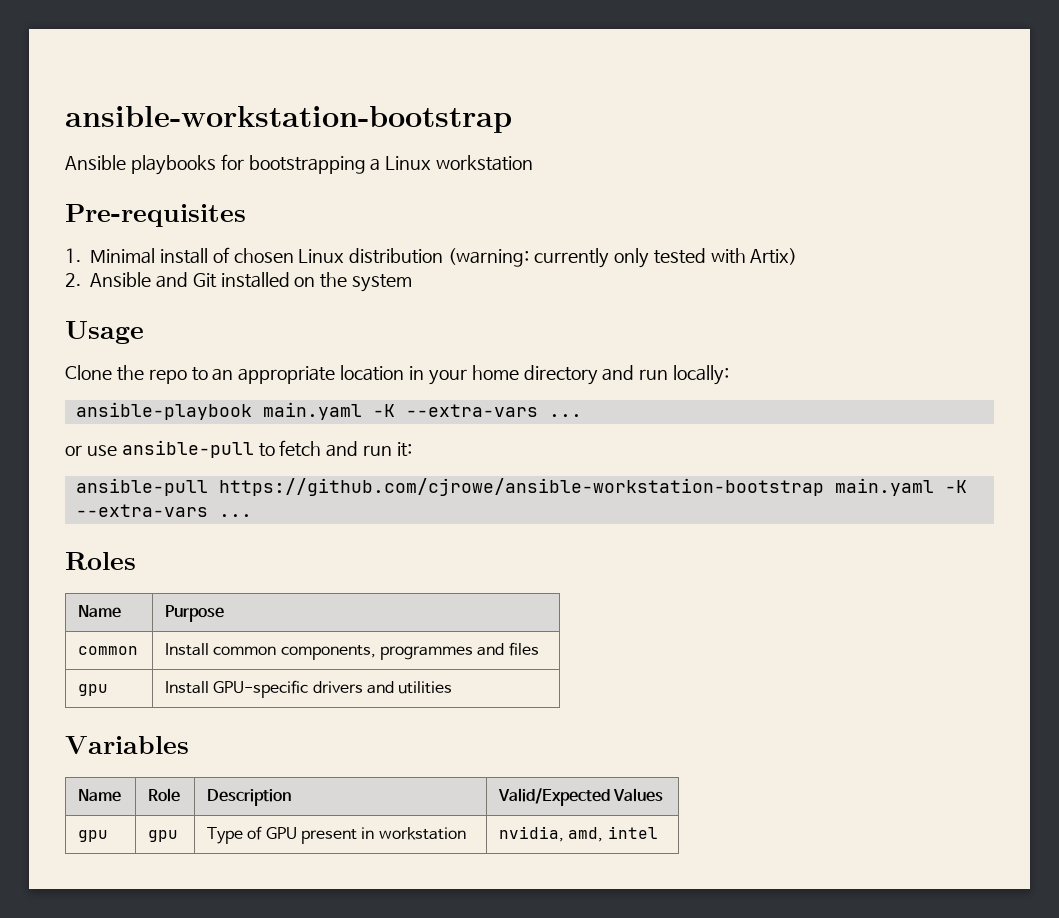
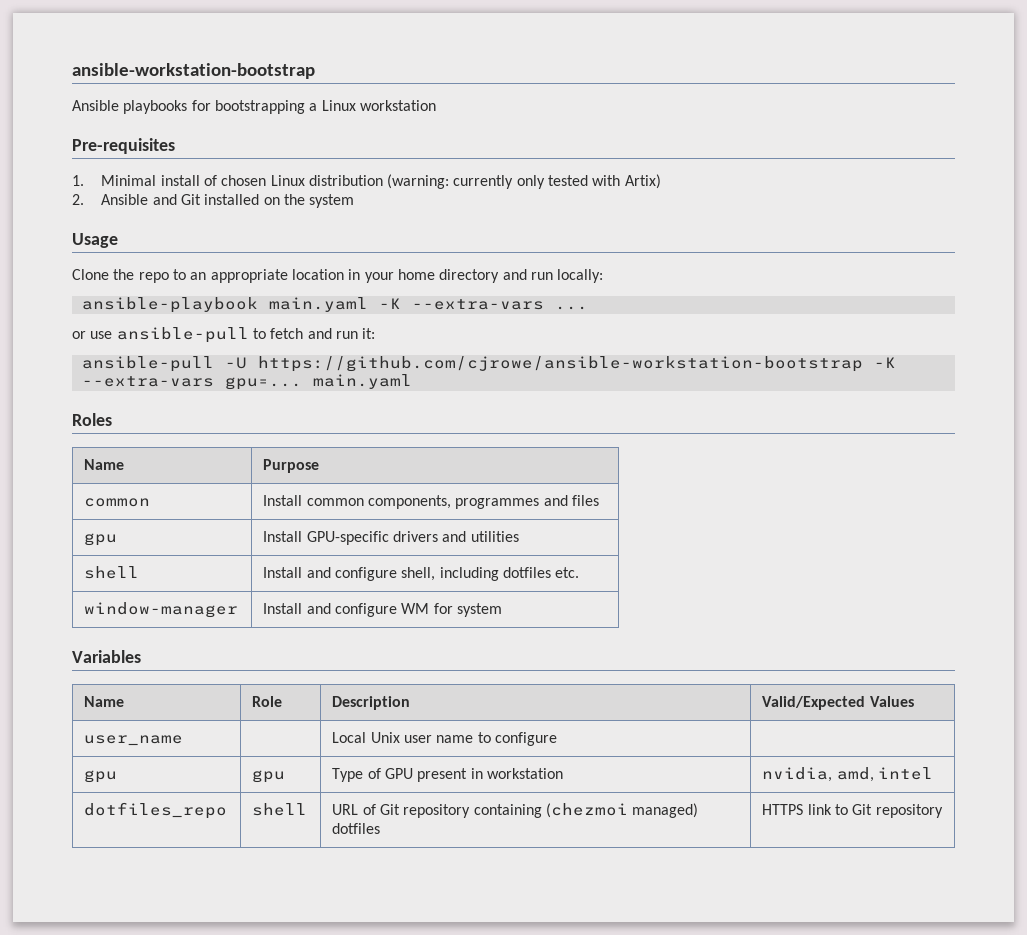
- ansible-pull https://github.com/cjrowe/ansible-workstation-bootstrap main.yaml -K --extra-vars ...
+ ansible-pull -U https://github.com/cjrowe/ansible-workstation-bootstrap -K --extra-vars gpu=... main.yaml
+ shell | Install and configure shell, including dotfiles etc.
+ window-manager | Install and configure WM for system
+ user_name | | Local Unix user name to configure |
+ dotfiles_repo | shell | URL of Git repository containing (chezmoi managed) dotfiles | HTTPS link to Git repository

